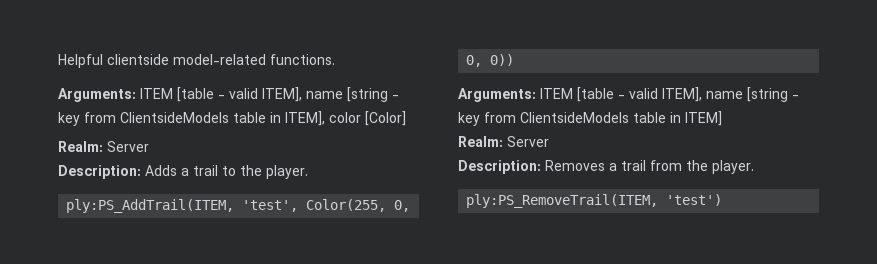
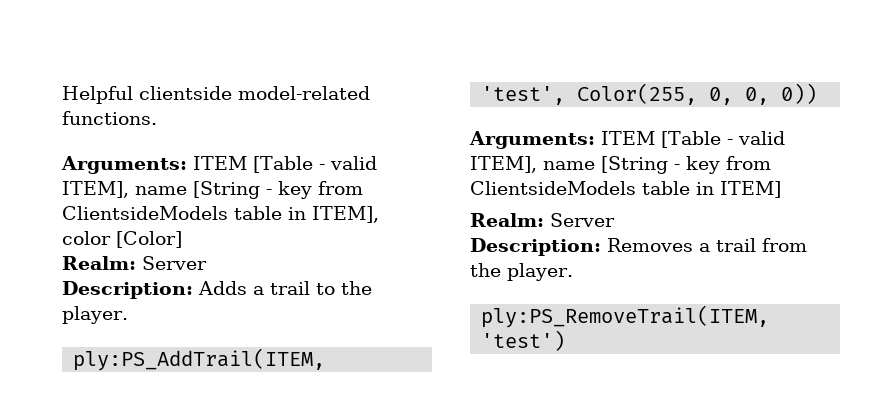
- Arguments: ITEM [table - valid ITEM], name [string - key from ClientsideModels table in ITEM], color [Color]
+ Arguments: ITEM [Table - valid ITEM], name [String - key from ClientsideModels table in ITEM], color [Color]
- Arguments: ITEM [table - valid ITEM], name [string - key from ClientsideModels table in ITEM]
+ Arguments: ITEM [Table - valid ITEM], name [String - key from ClientsideModels table in ITEM]

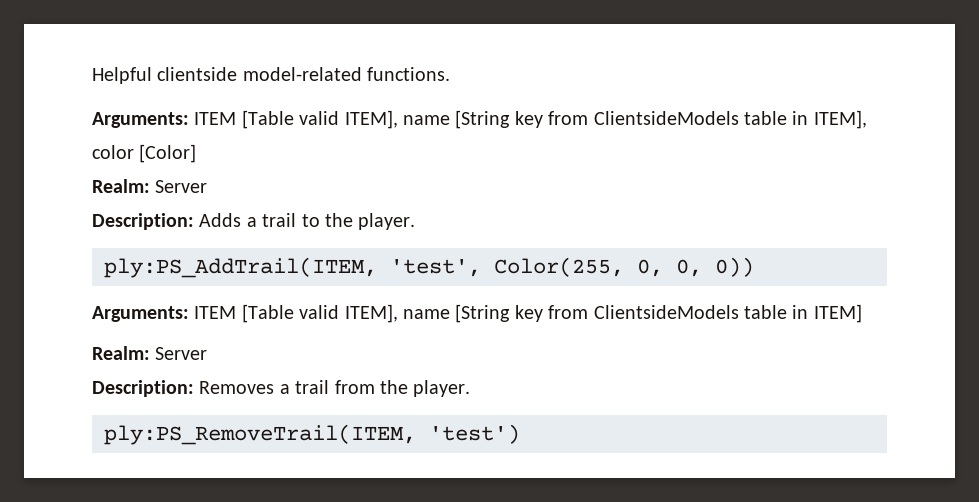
- Arguments: ITEM [Table - valid ITEM], name [String - key from ClientsideModels table in ITEM], color [Color]
+ Arguments: ITEM [Table valid ITEM], name [String key from ClientsideModels table in ITEM], color [Color]
- Arguments: ITEM [Table - valid ITEM], name [String - key from ClientsideModels table in ITEM]
+ Arguments: ITEM [Table valid ITEM], name [String key from ClientsideModels table in ITEM]

